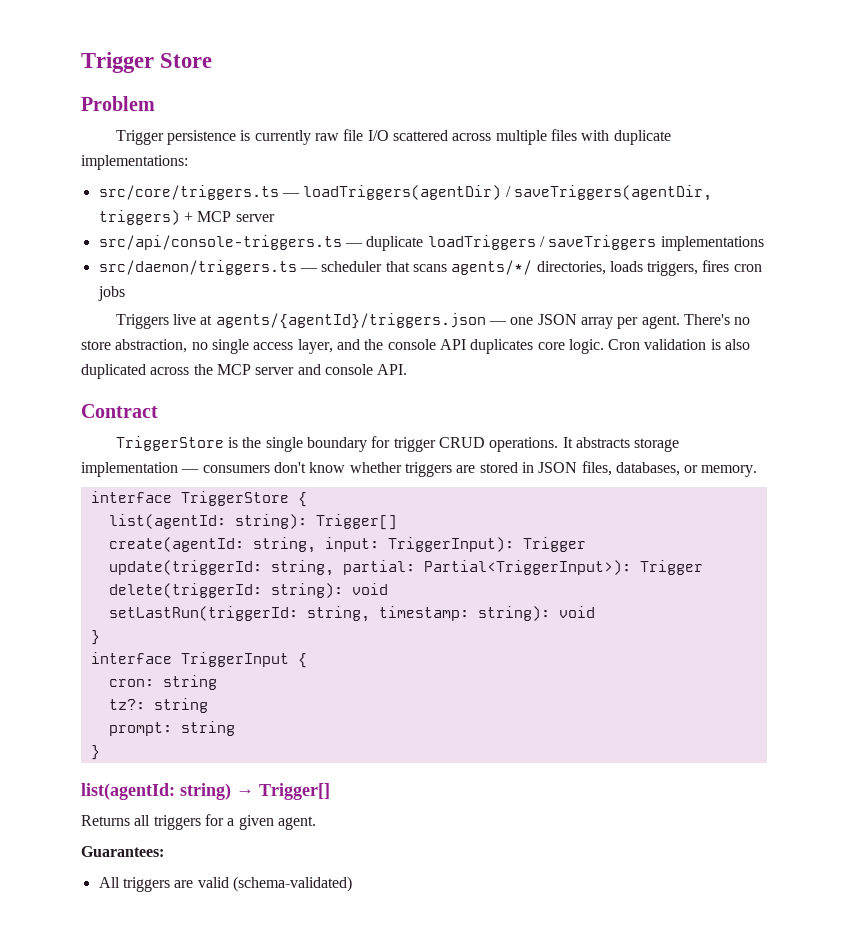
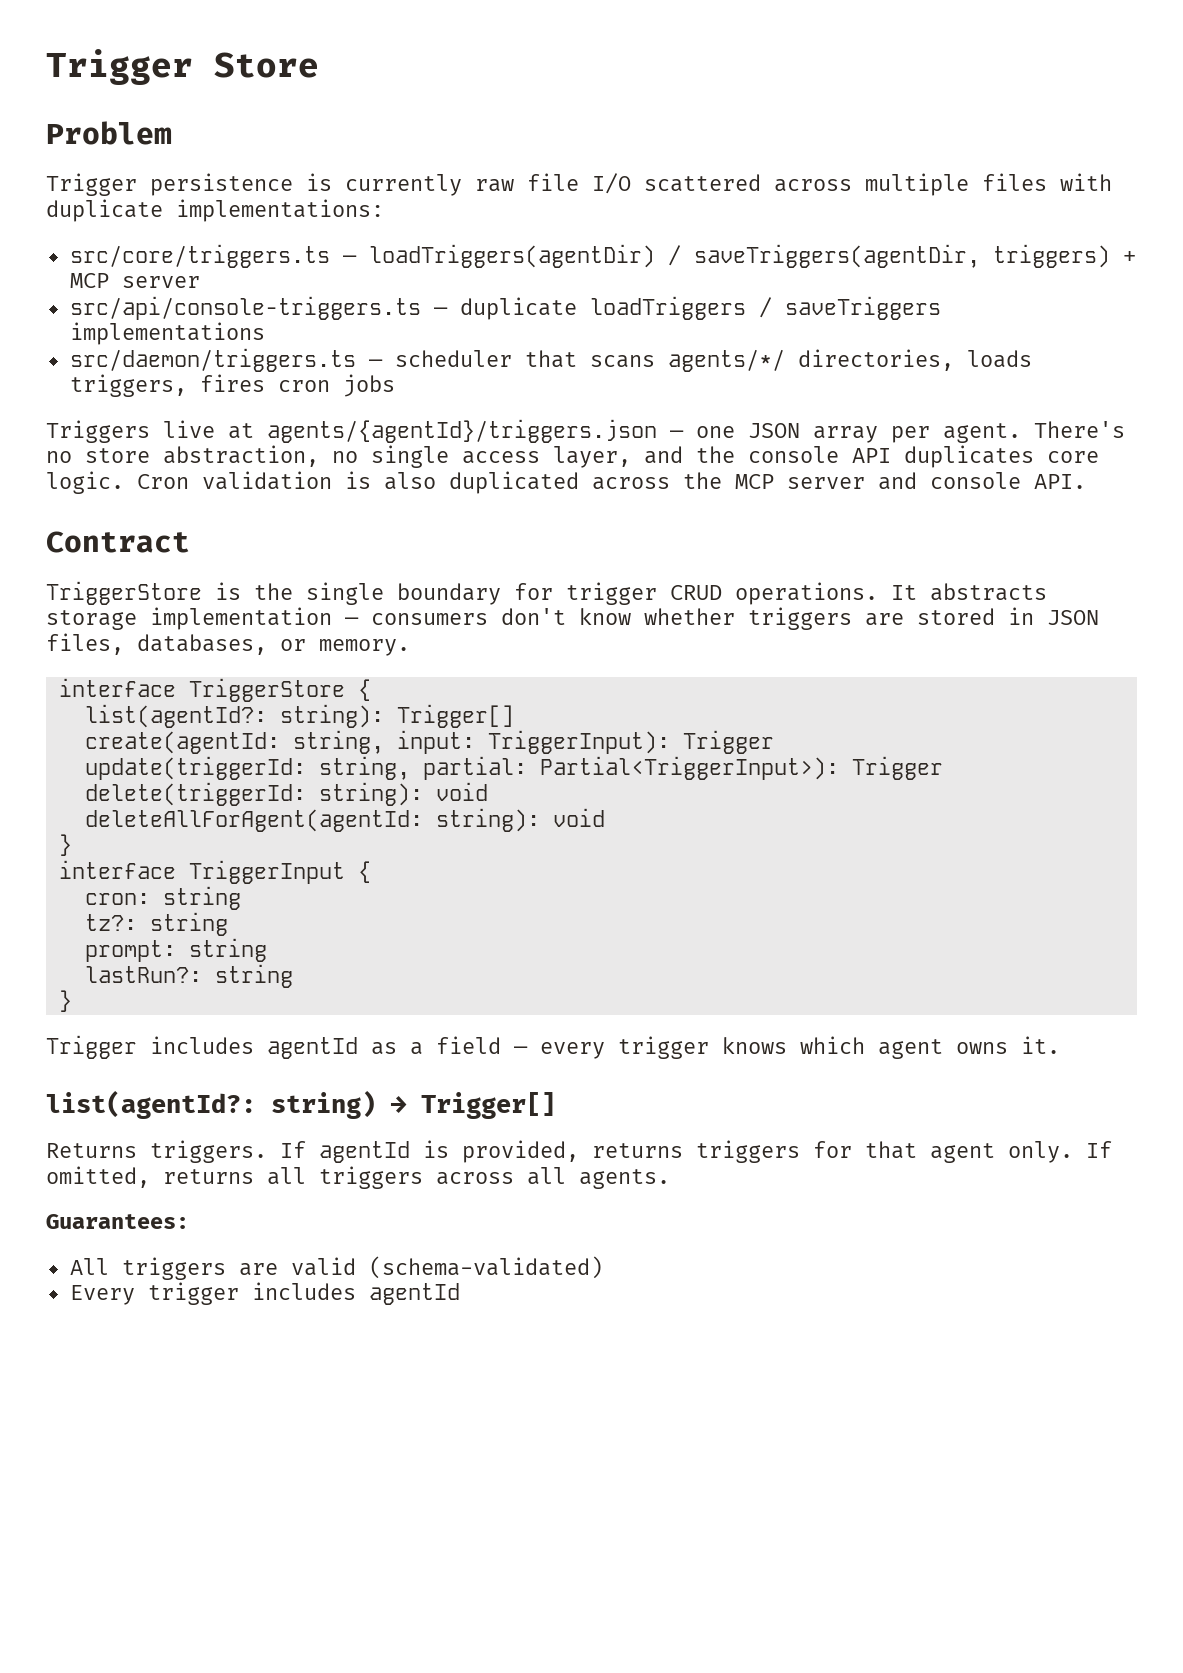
- list(agentId: string): Trigger[]
+ list(agentId?: string): Trigger[]
- setLastRun(triggerId: string, timestamp: string): void
+ deleteAllForAgent(agentId: string): void
  prompt: string
+ lastRun?: string
  }
- list(agentId: string) → Trigger[]
- Returns all triggers for a given agent.
+ Trigger includes agentId as a field — every trigger knows which agent owns it.
+ list(agentId?: string) → Trigger[]
+ Returns triggers. If agentId is provided, returns triggers for that agent only. If omitted, returns all triggers across all agents.
+ Every trigger includes agentId

